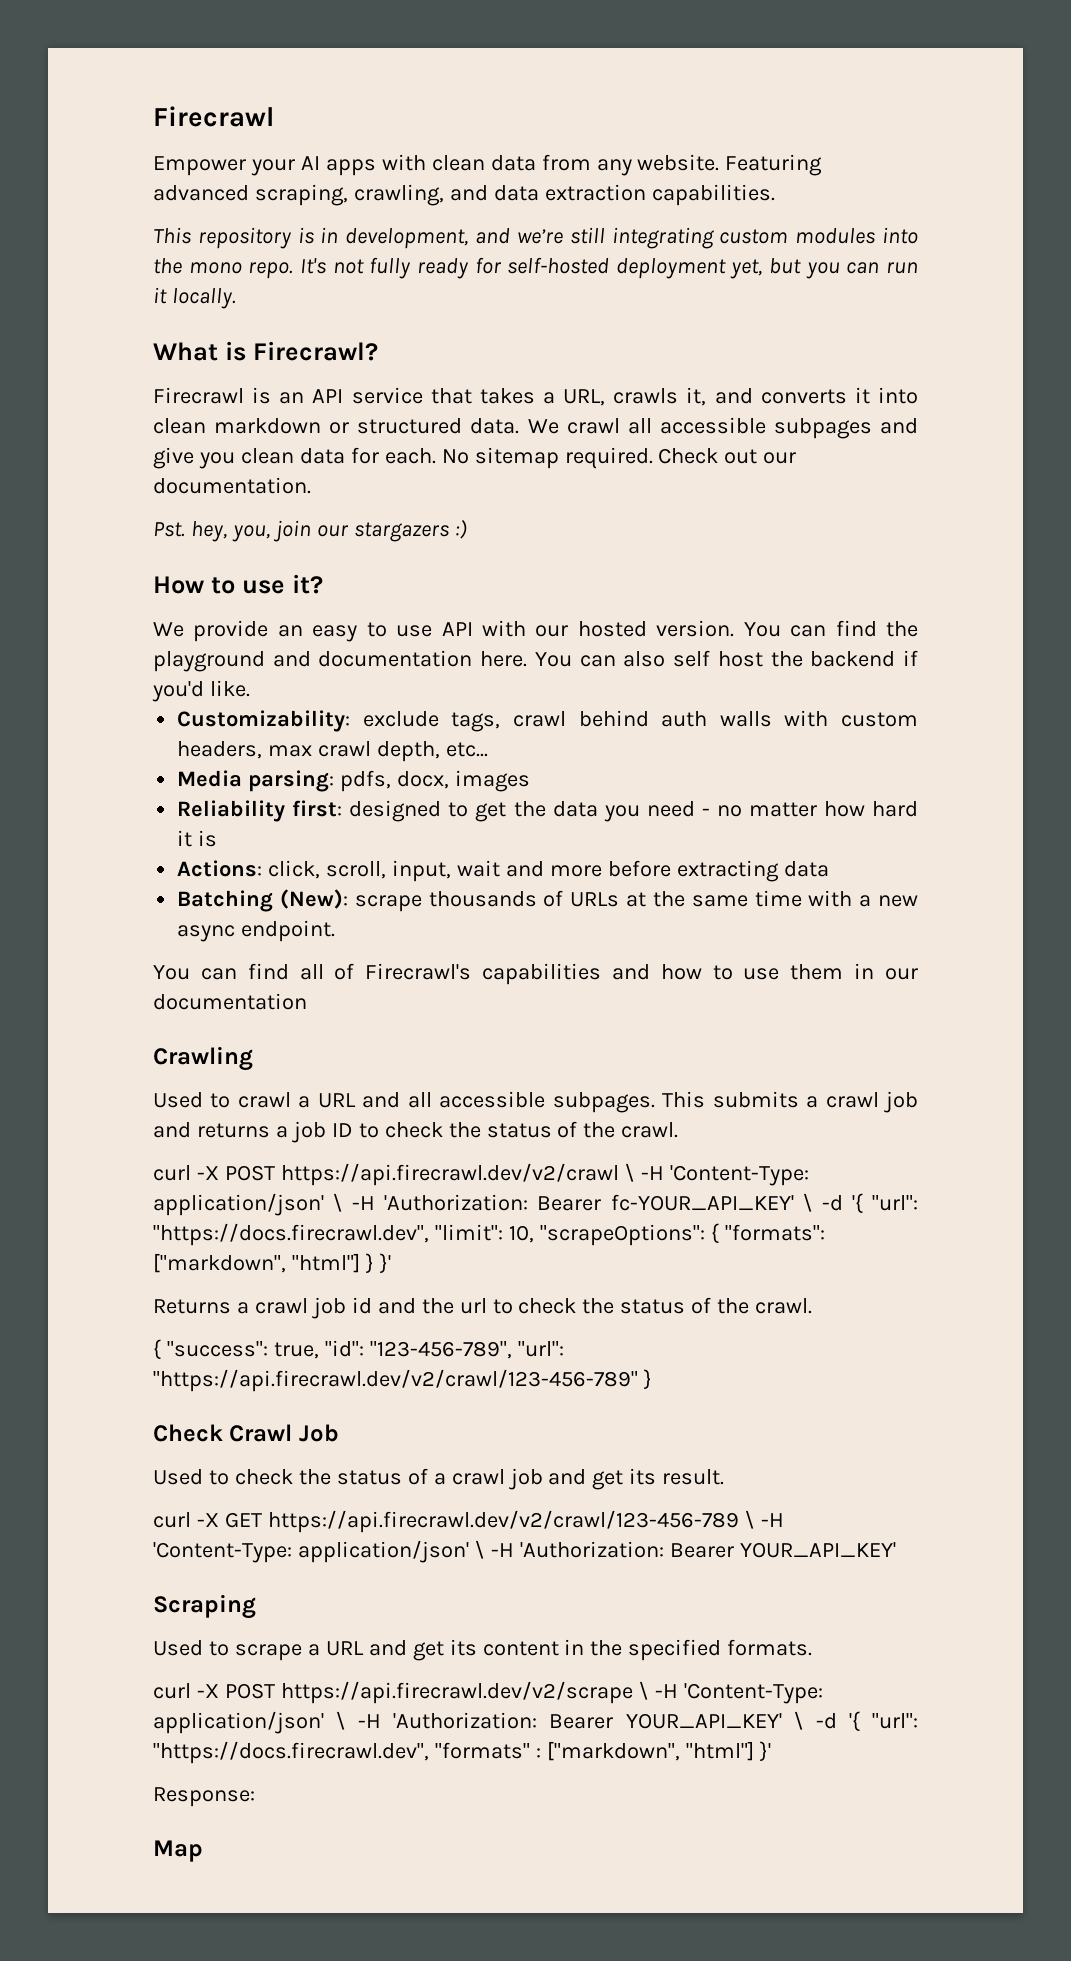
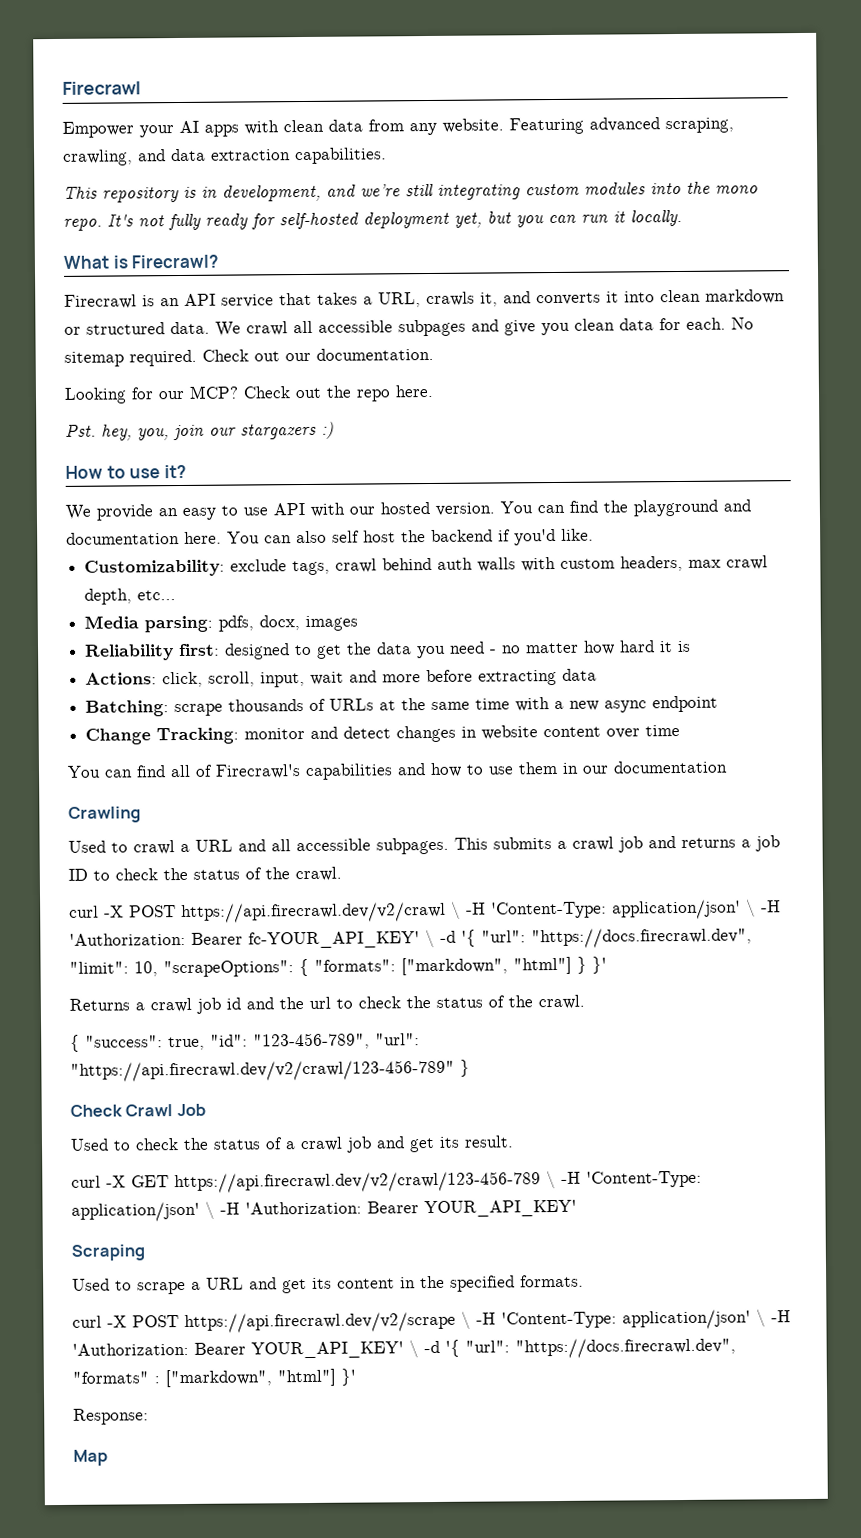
+ Looking for our MCP? Check out the repo here.
- Batching (New): scrape thousands of URLs at the same time with a new async endpoint.
+ Batching: scrape thousands of URLs at the same time with a new async endpoint
+ Change Tracking: monitor and detect changes in website content over time

